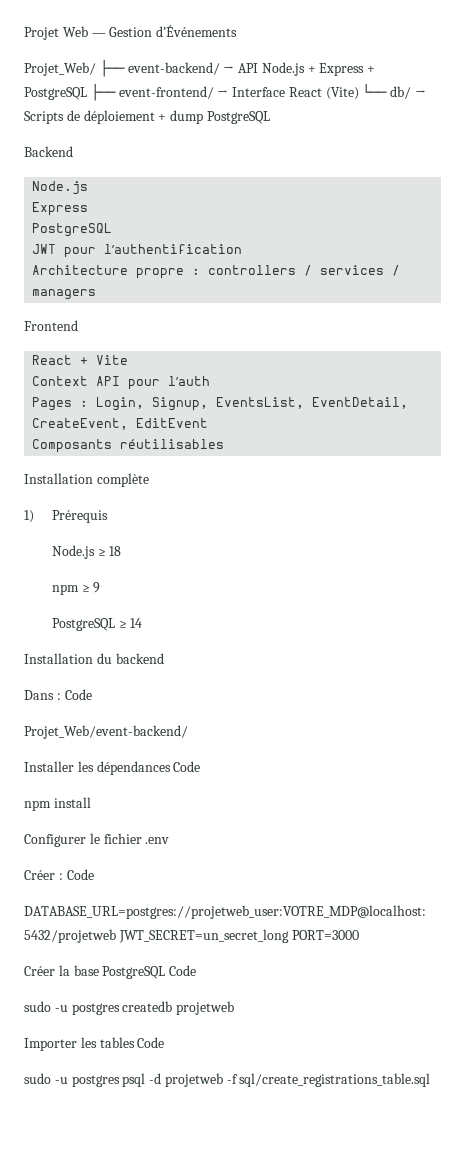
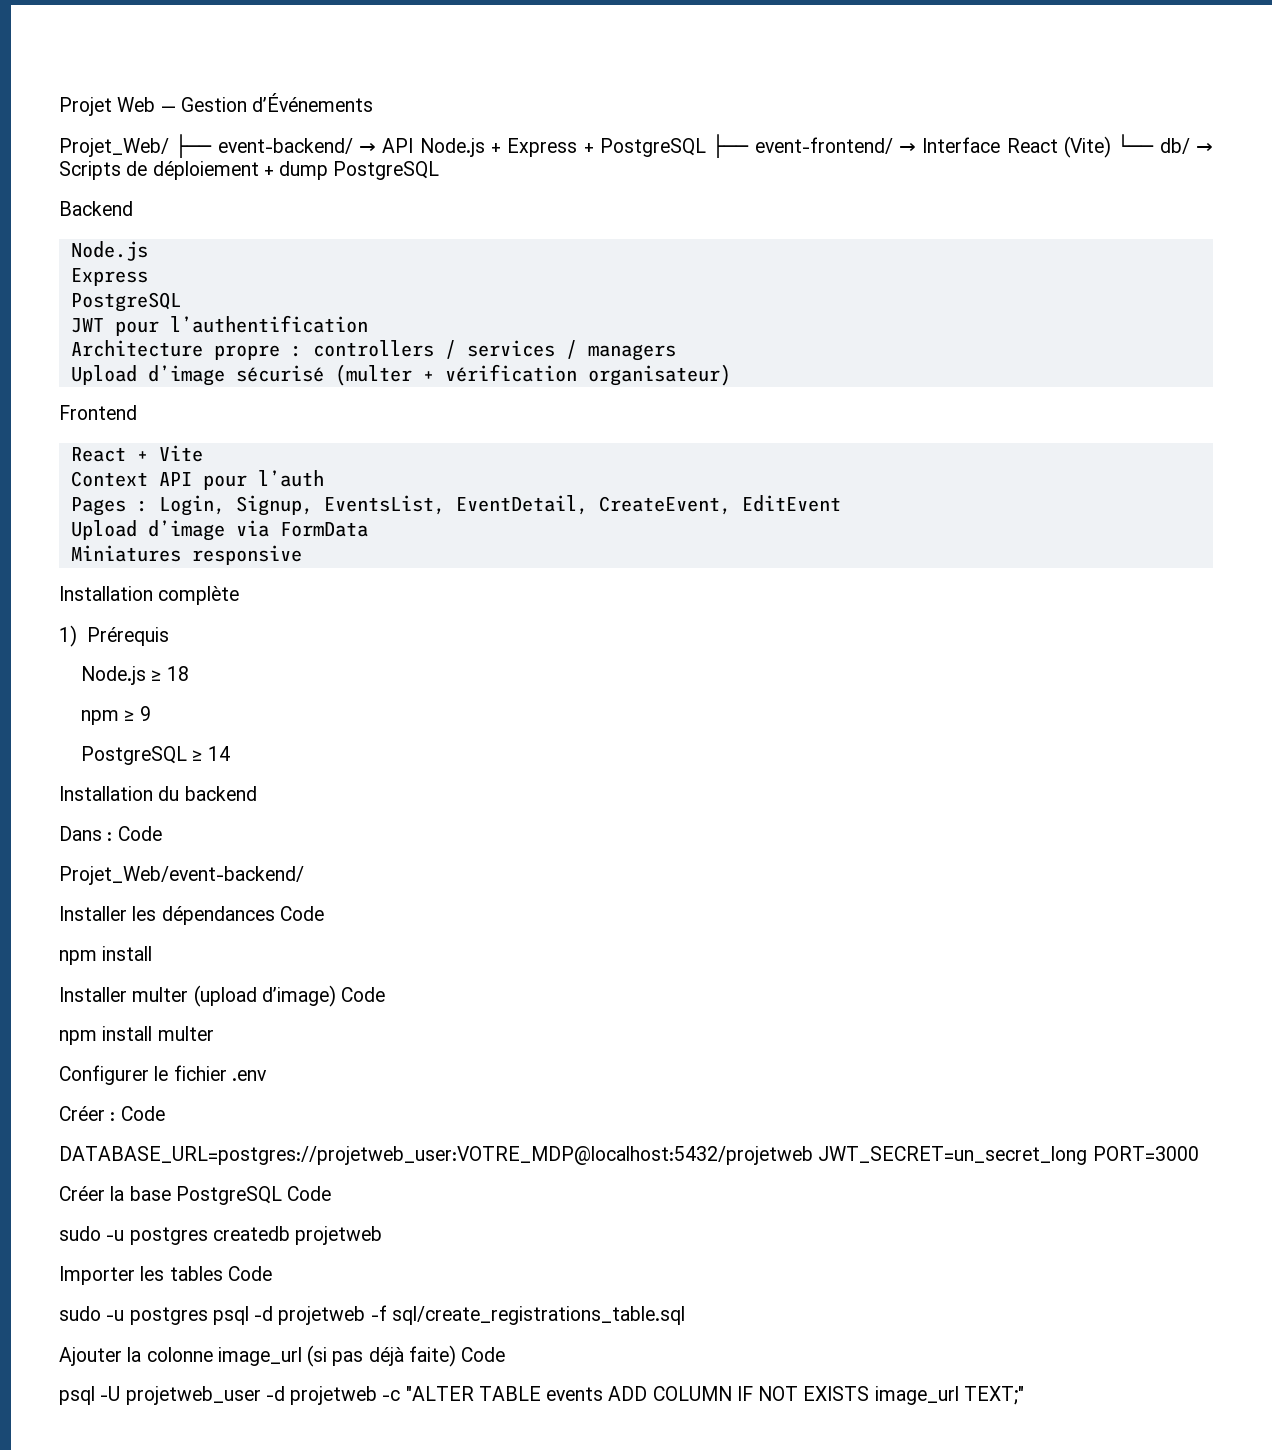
+ Upload d’image sécurisé (multer + vérification organisateur)
- Composants réutilisables
+ Upload d’image via FormData
+ Miniatures responsive
+ Installer multer (upload d’image) Code
+ npm install multer
+ Ajouter la colonne image_url (si pas déjà faite) Code
+ psql -U projetweb_user -d projetweb -c "ALTER TABLE events ADD COLUMN IF NOT EXISTS image_url TEXT;"

